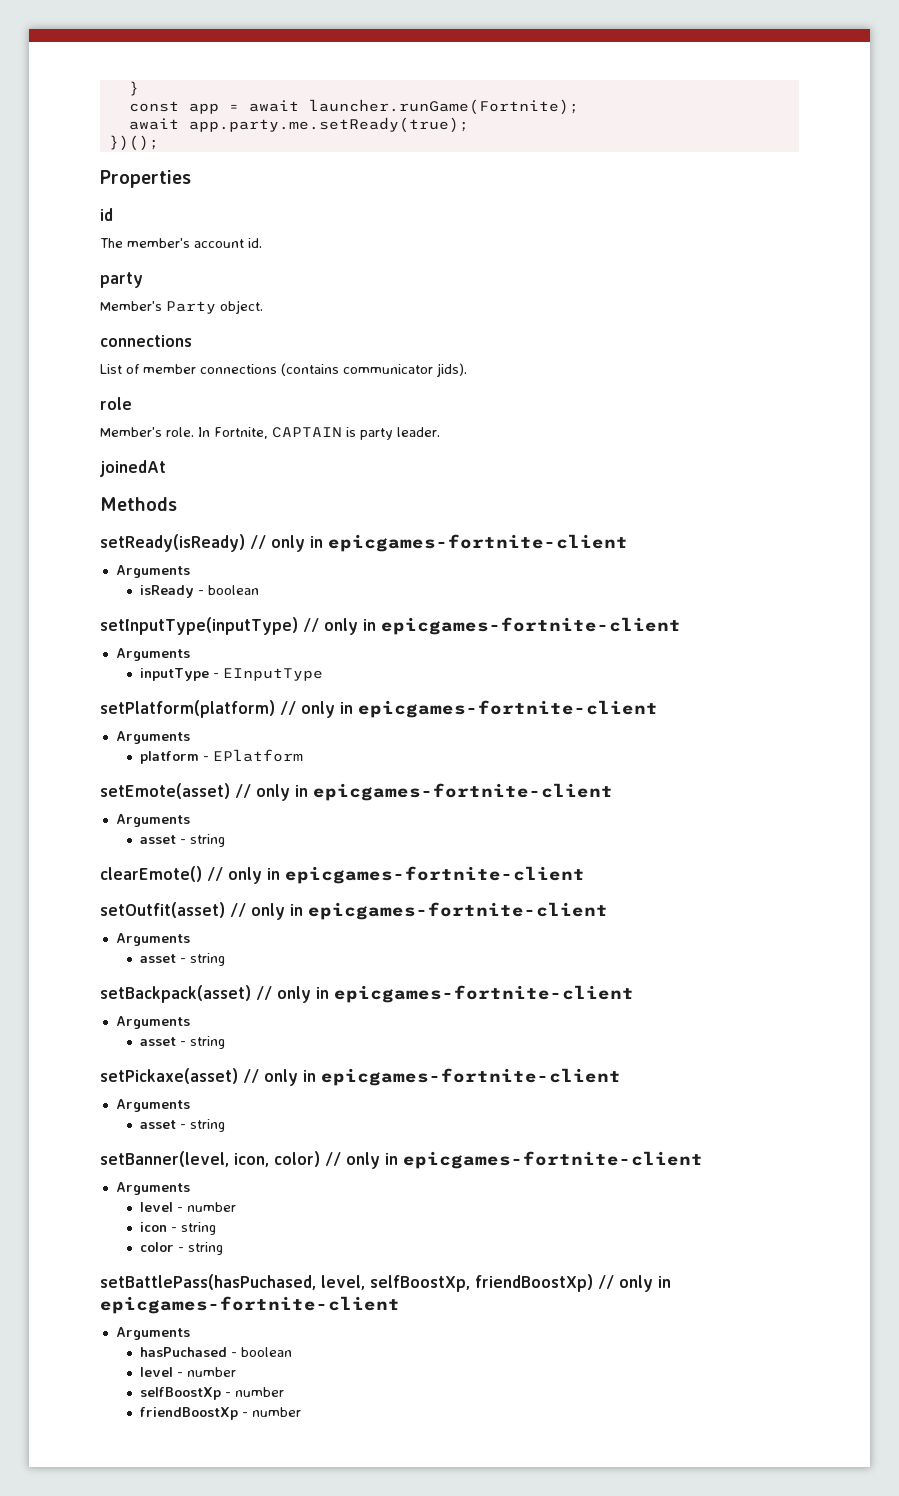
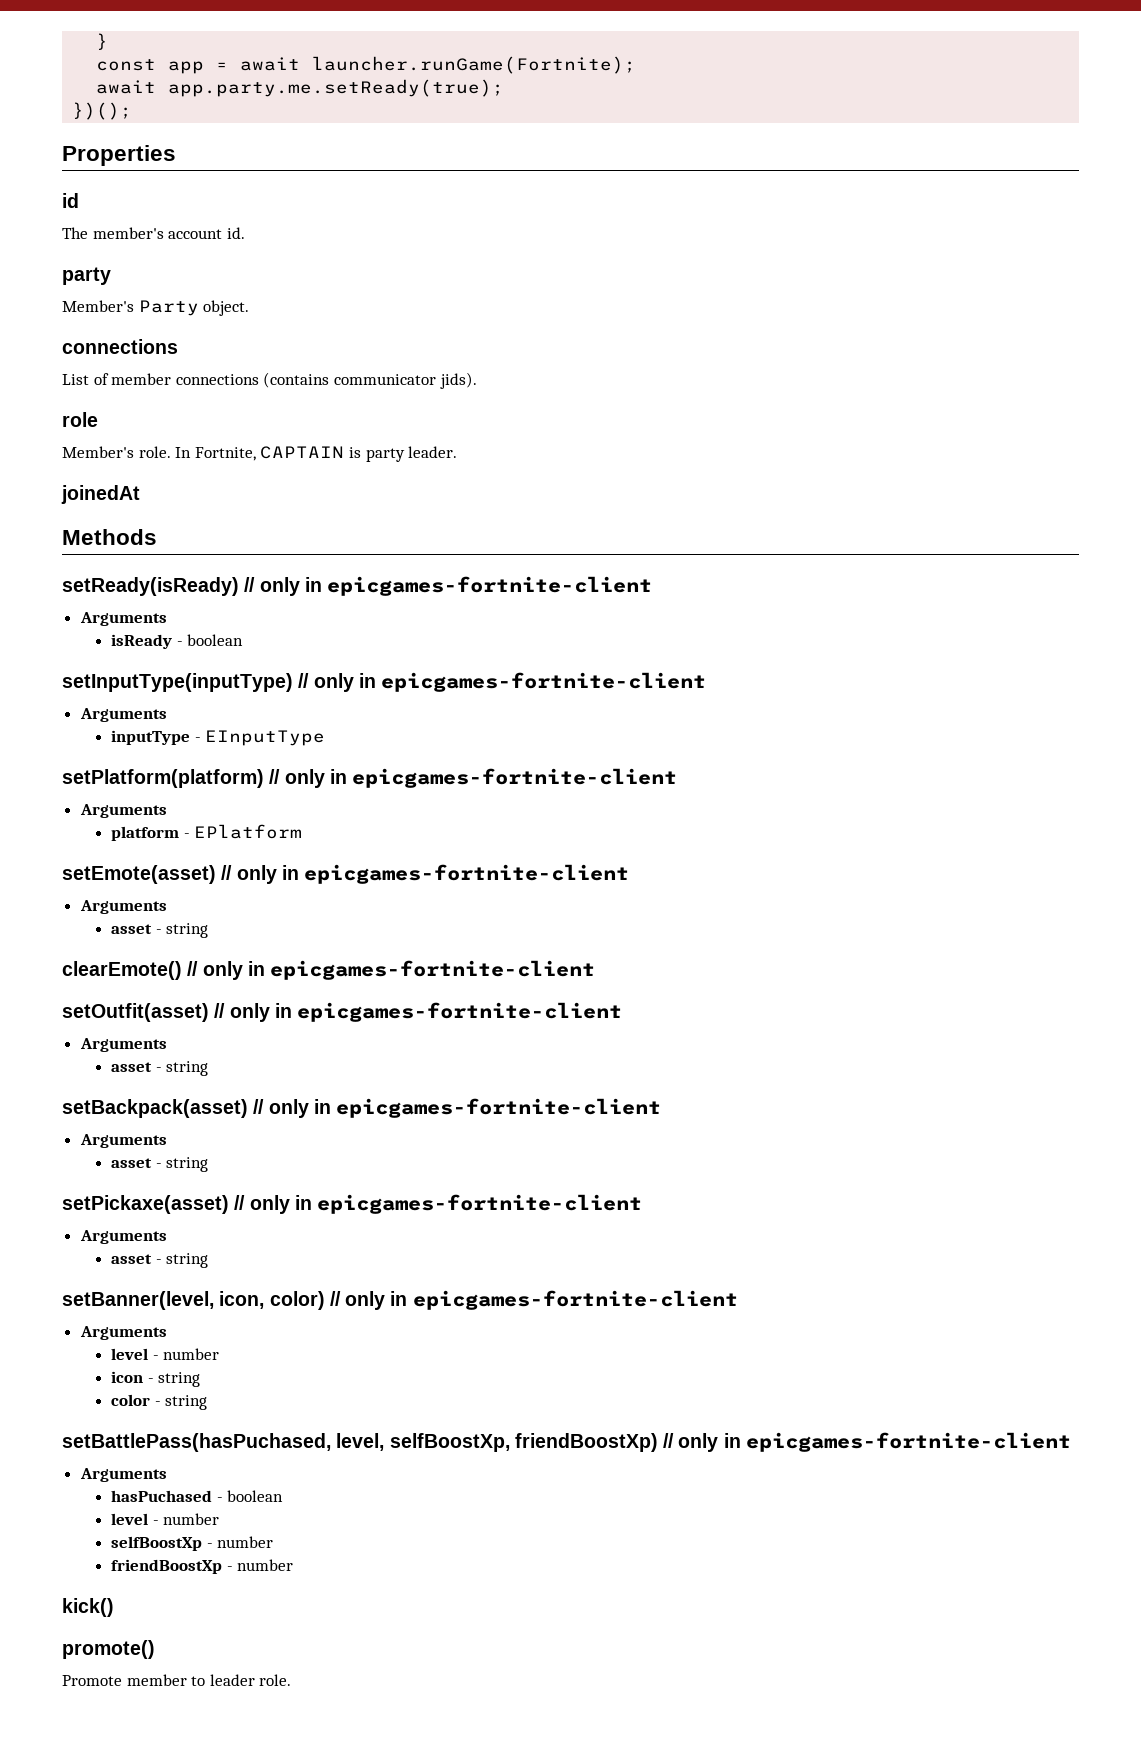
+ kick()
+ promote()
+ Promote member to leader role.

